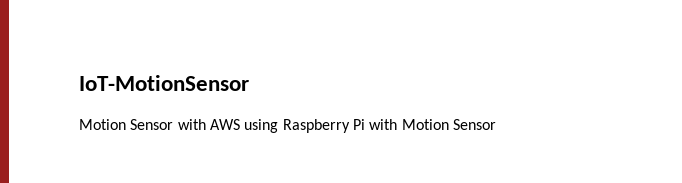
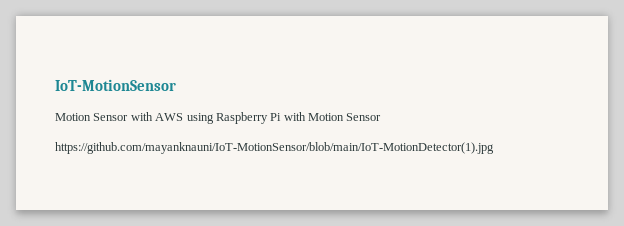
+ https://github.com/mayanknauni/IoT-MotionSensor/blob/main/IoT-MotionDetector(1).jpg

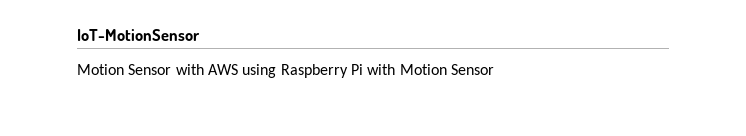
- https://github.com/mayanknauni/IoT-MotionSensor/blob/main/IoT-MotionDetector(1).jpg

